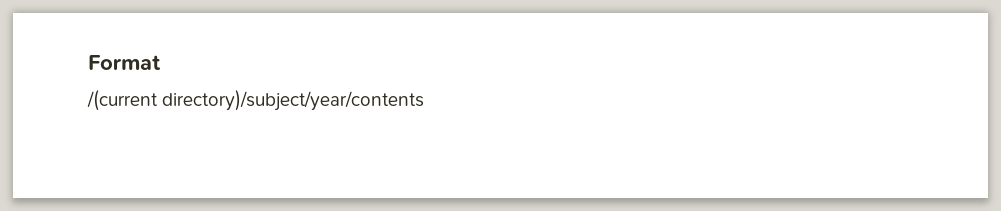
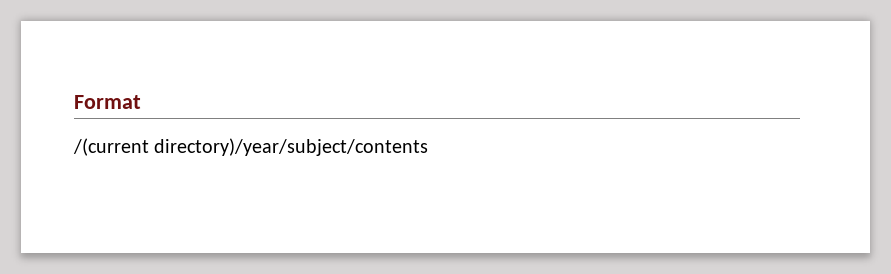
- /(current directory)/subject/year/contents
+ /(current directory)/year/subject/contents

